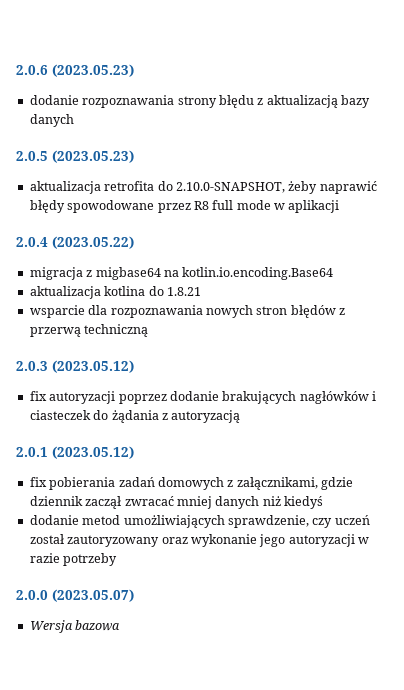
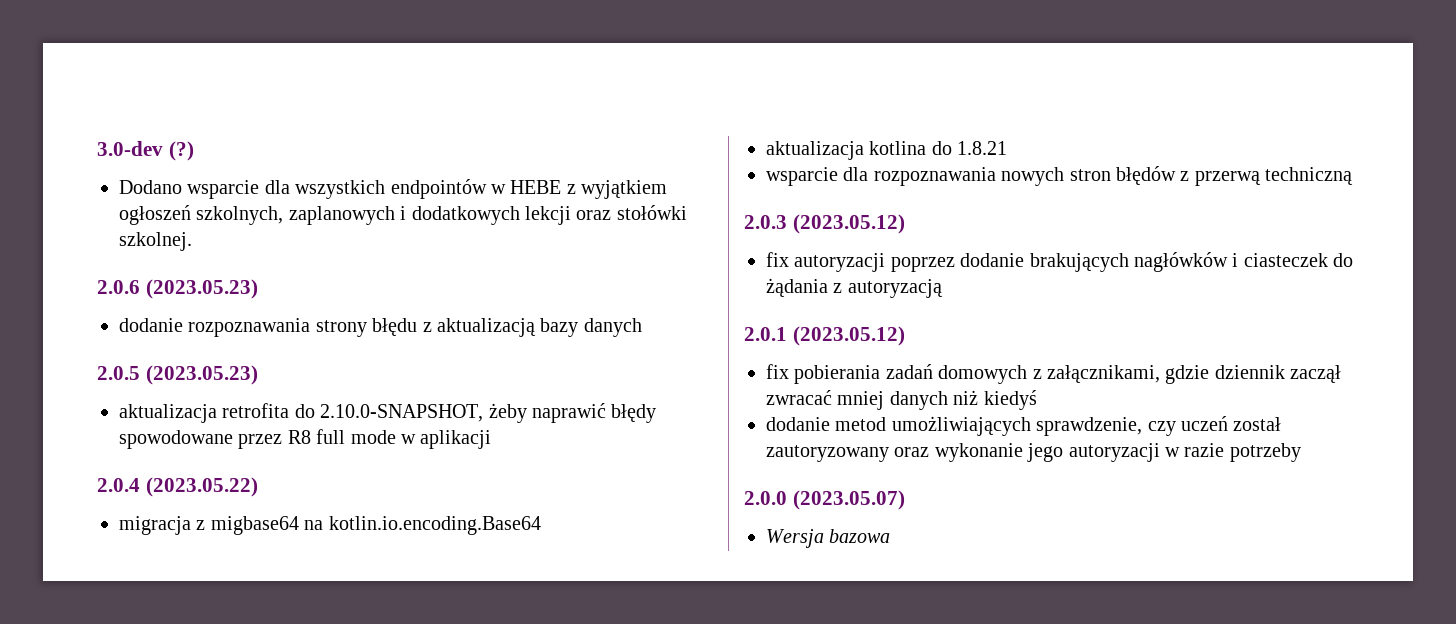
+ 3.0-dev (?)
+ Dodano wsparcie dla wszystkich endpointów w HEBE z wyjątkiem ogłoszeń szkolnych, zaplanowych i dodatkowych lekcji oraz stołówki szkolnej.

